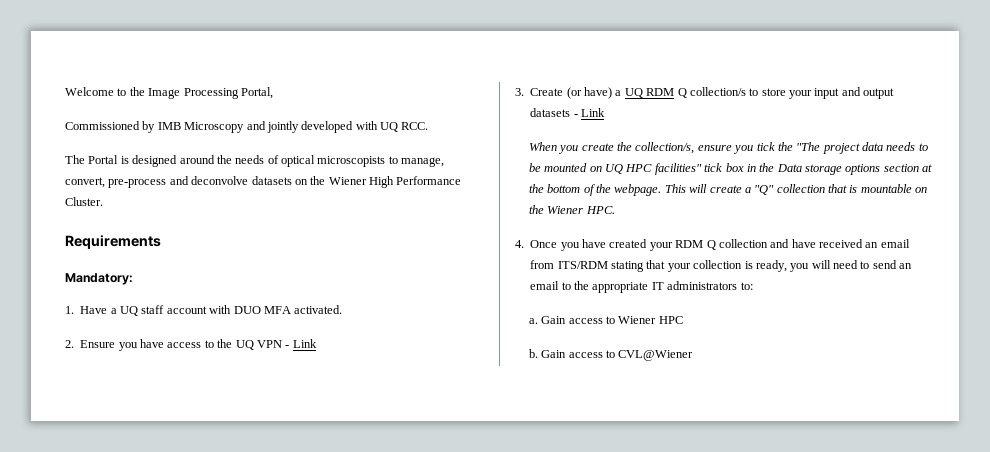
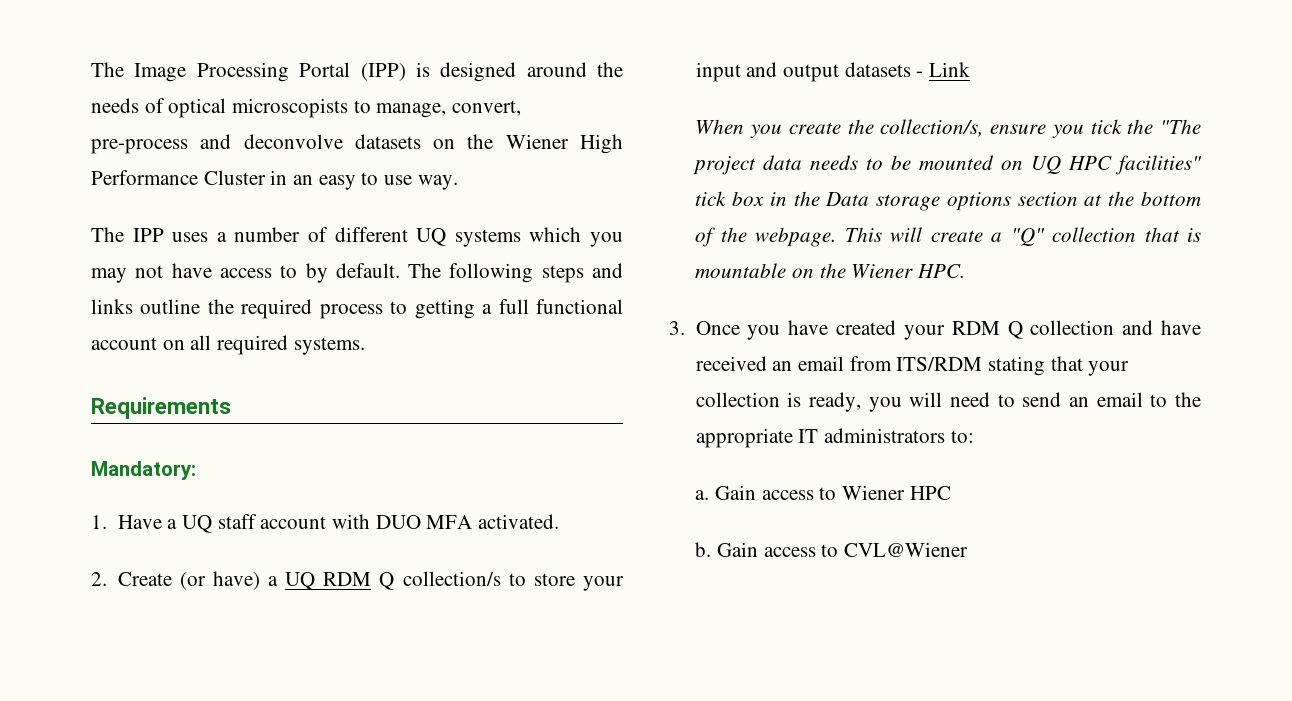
- Welcome to the Image Processing Portal,
- Commissioned by IMB Microscopy and jointly developed with UQ RCC.
- The Portal is designed around the needs of optical microscopists to manage, convert, pre-process and deconvolve datasets on the Wiener High Performance Cluster.
+ The Image Processing Portal (IPP) is designed around the needs of optical microscopists to manage, convert, pre-process and deconvolve datasets on the Wiener High Performance Cluster in an easy to use way.
+ The IPP uses a number of different UQ systems which you may not have access to by default. The following steps and links outline the required process to getting a full functional account on all required systems.
- 2. Ensure you have access to the UQ VPN - Link
- 3. Create (or have) a UQ RDM Q collection/s to store your input and output datasets - Link
+ 2. Create (or have) a UQ RDM Q collection/s to store your input and output datasets - Link
- 4. Once you have created your RDM Q collection and have received an email from ITS/RDM stating that your collection is ready, you will need to send an email to the appropriate IT administrators to:
+ 3. Once you have created your RDM Q collection and have received an email from ITS/RDM stating that your collection is ready, you will need to send an email to the appropriate IT administrators to:

